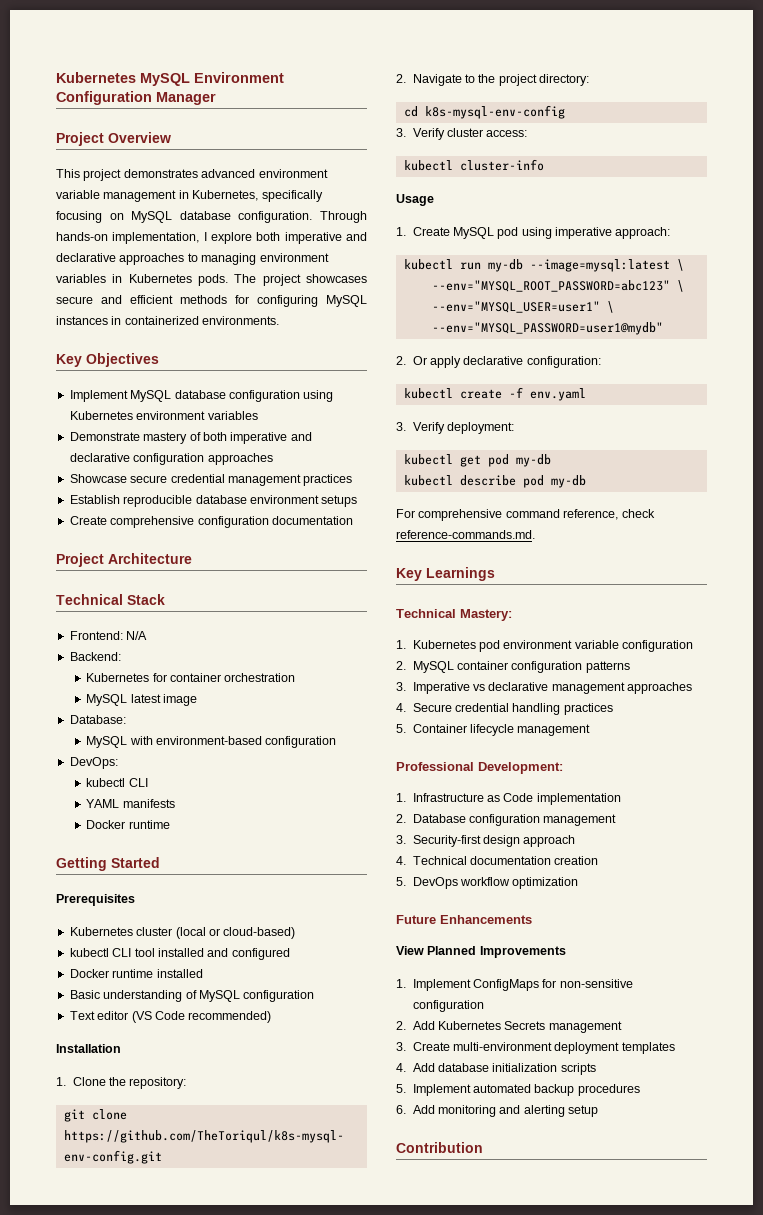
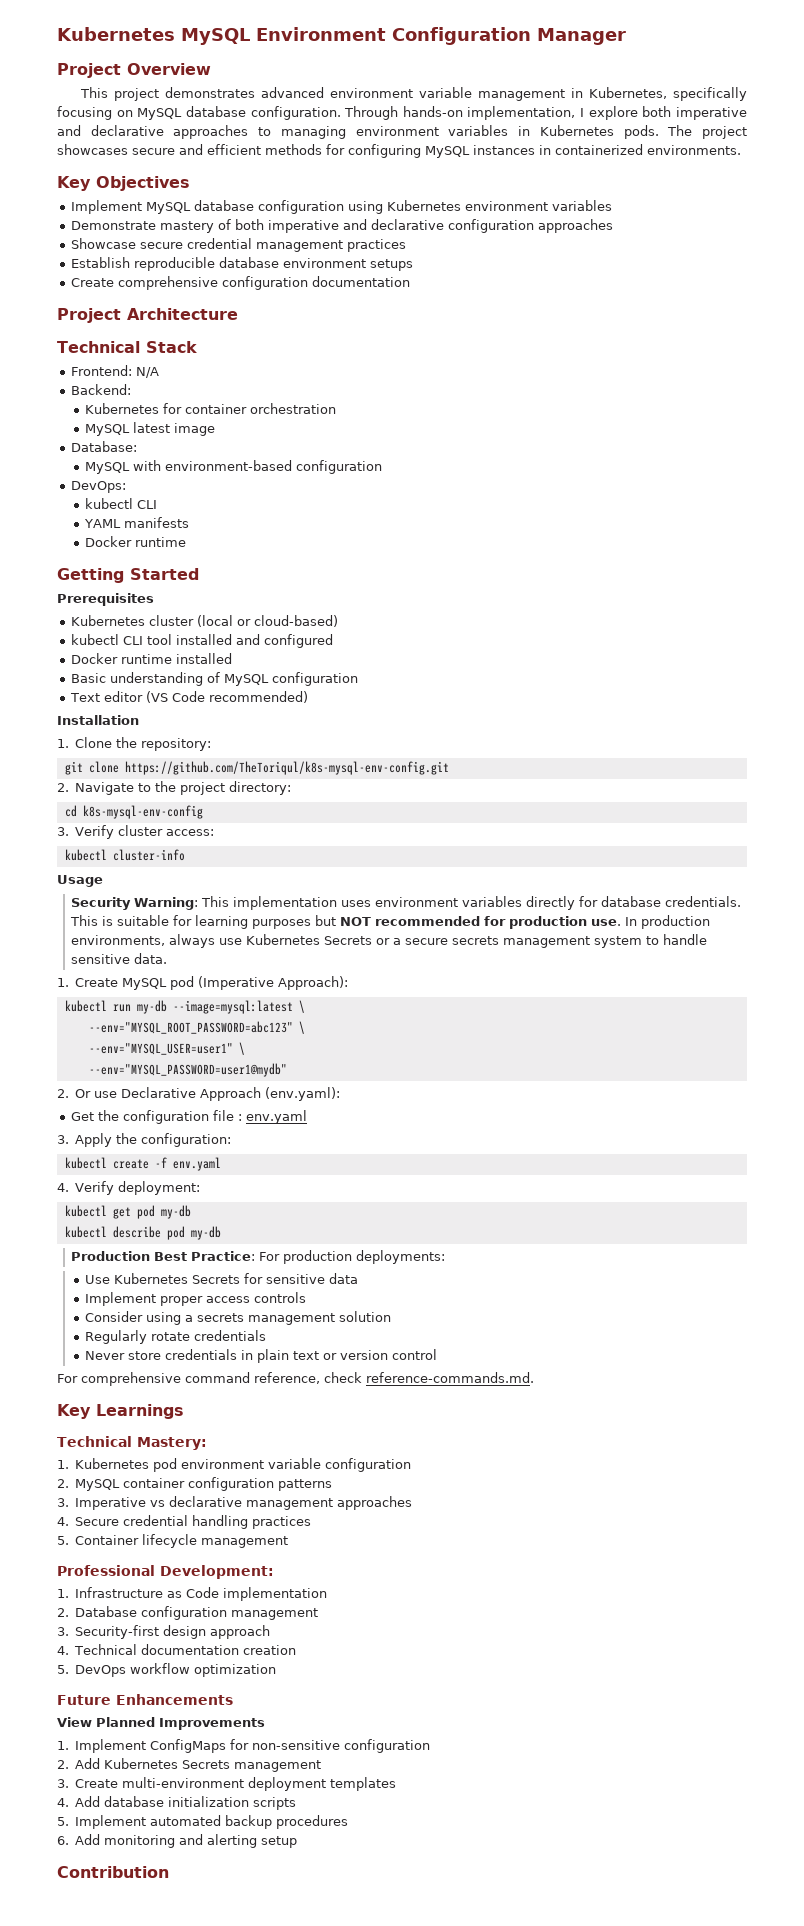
+ Security Warning: This implementation uses environment variables directly for database credentials. This is suitable for learning purposes but NOT recommended for production use. In production environments, always use Kubernetes Secrets or a secure secrets management system to handle sensitive data.
- 1. Create MySQL pod using imperative approach:
+ 1. Create MySQL pod (Imperative Approach):
- 2. Or apply declarative configuration:
+ 2. Or use Declarative Approach (env.yaml):
+ Get the configuration file : env.yaml
+ 3. Apply the configuration:
- 3. Verify deployment:
+ 4. Verify deployment:
+ Production Best Practice: For production deployments:
+ Use Kubernetes Secrets for sensitive data
+ Implement proper access controls
+ Consider using a secrets management solution
+ Regularly rotate credentials
+ Never store credentials in plain text or version control

